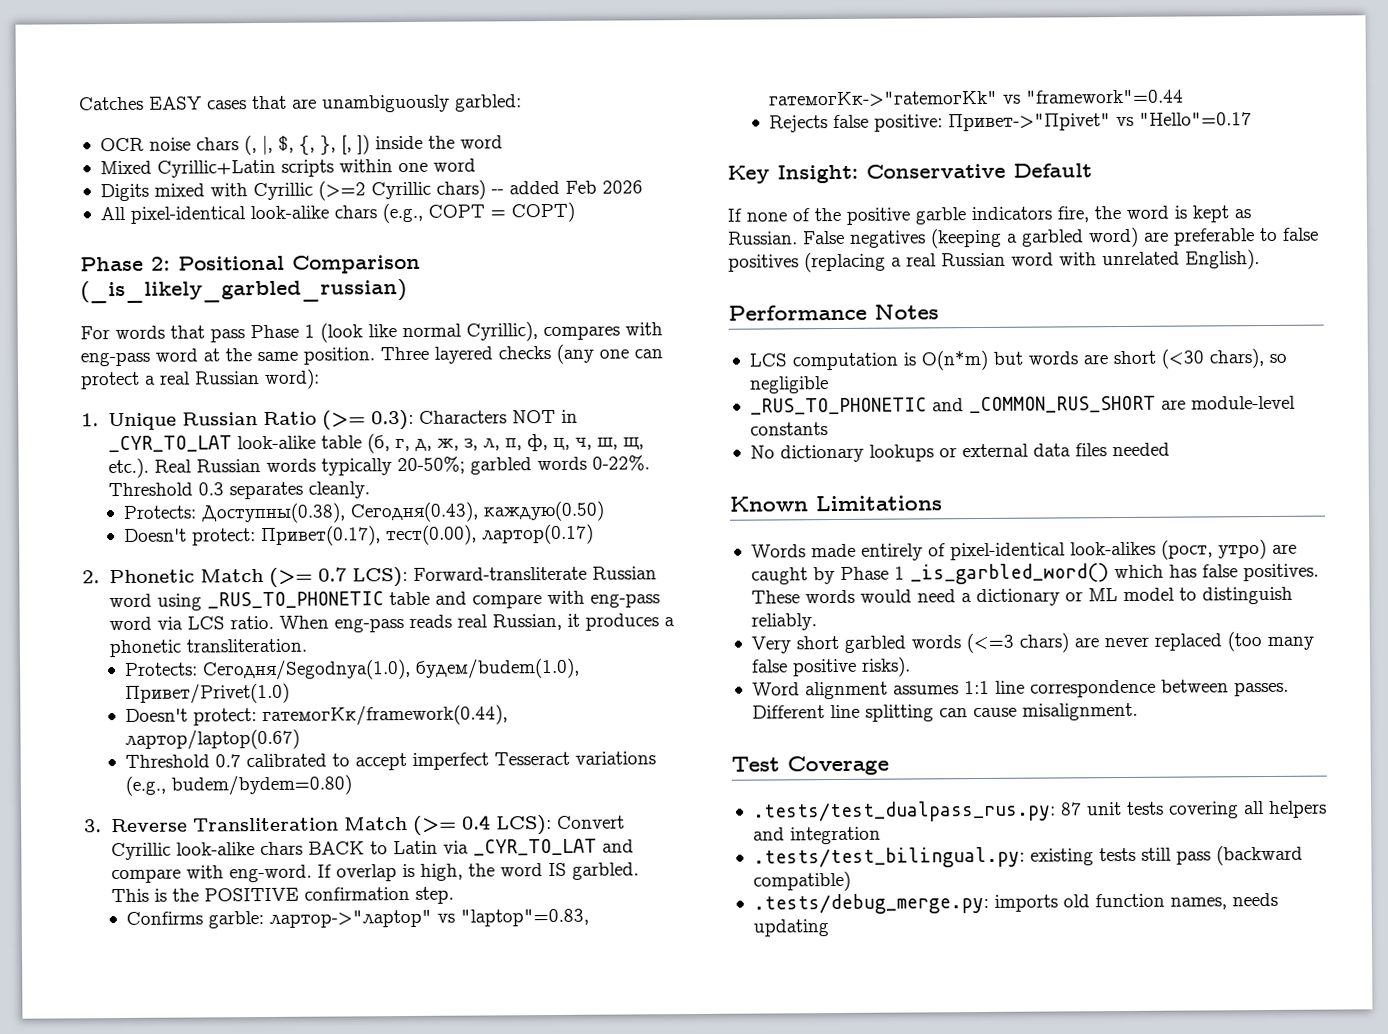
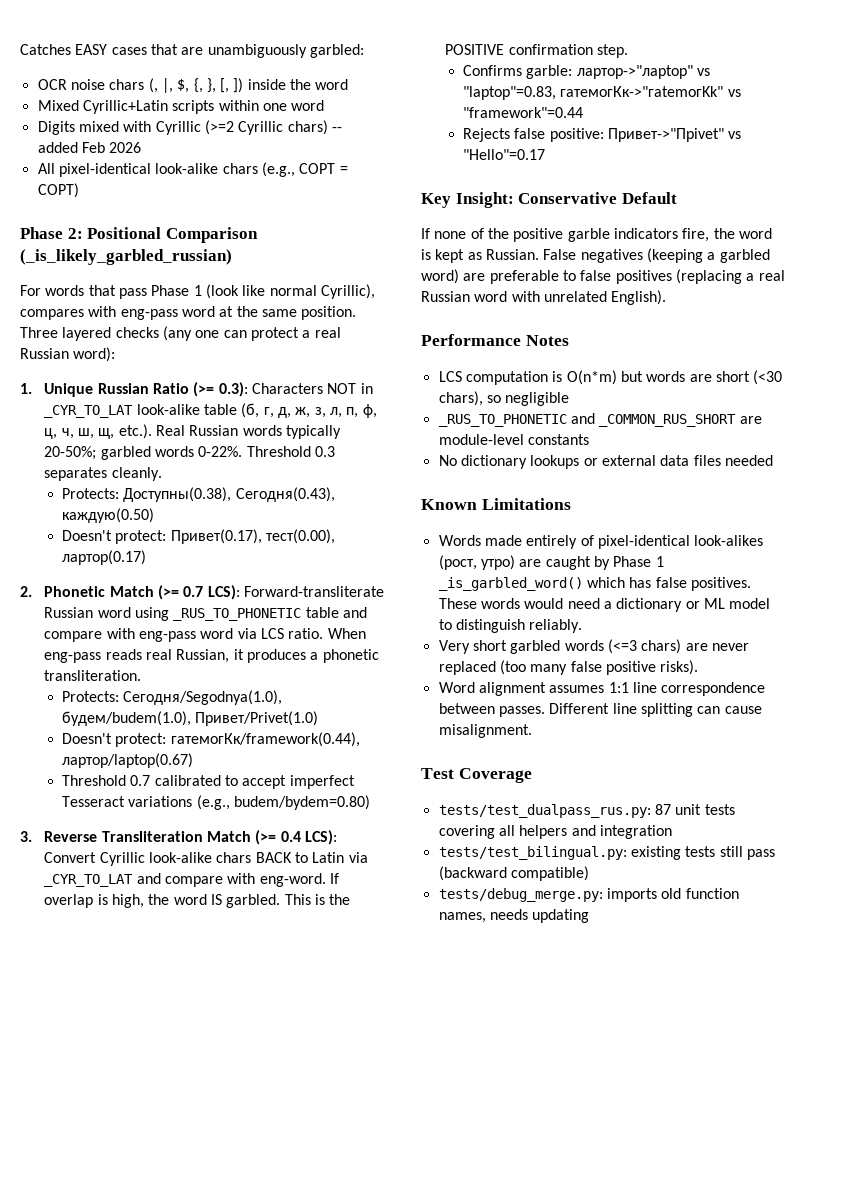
- .tests/test_dualpass_rus.py: 87 unit tests covering all helpers and integration
+ tests/test_dualpass_rus.py: 87 unit tests covering all helpers and integration
- .tests/test_bilingual.py: existing tests still pass (backward compatible)
+ tests/test_bilingual.py: existing tests still pass (backward compatible)
- .tests/debug_merge.py: imports old function names, needs updating
+ tests/debug_merge.py: imports old function names, needs updating

